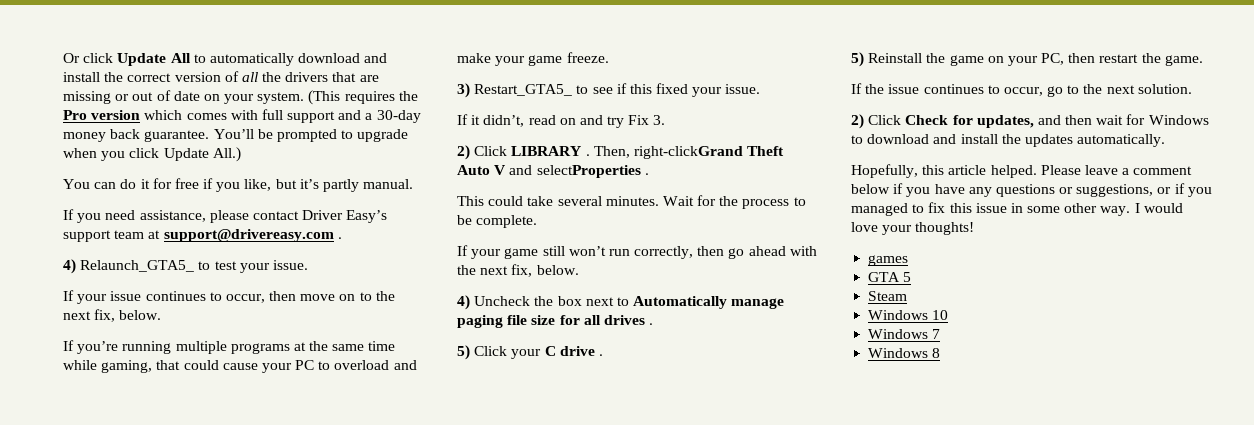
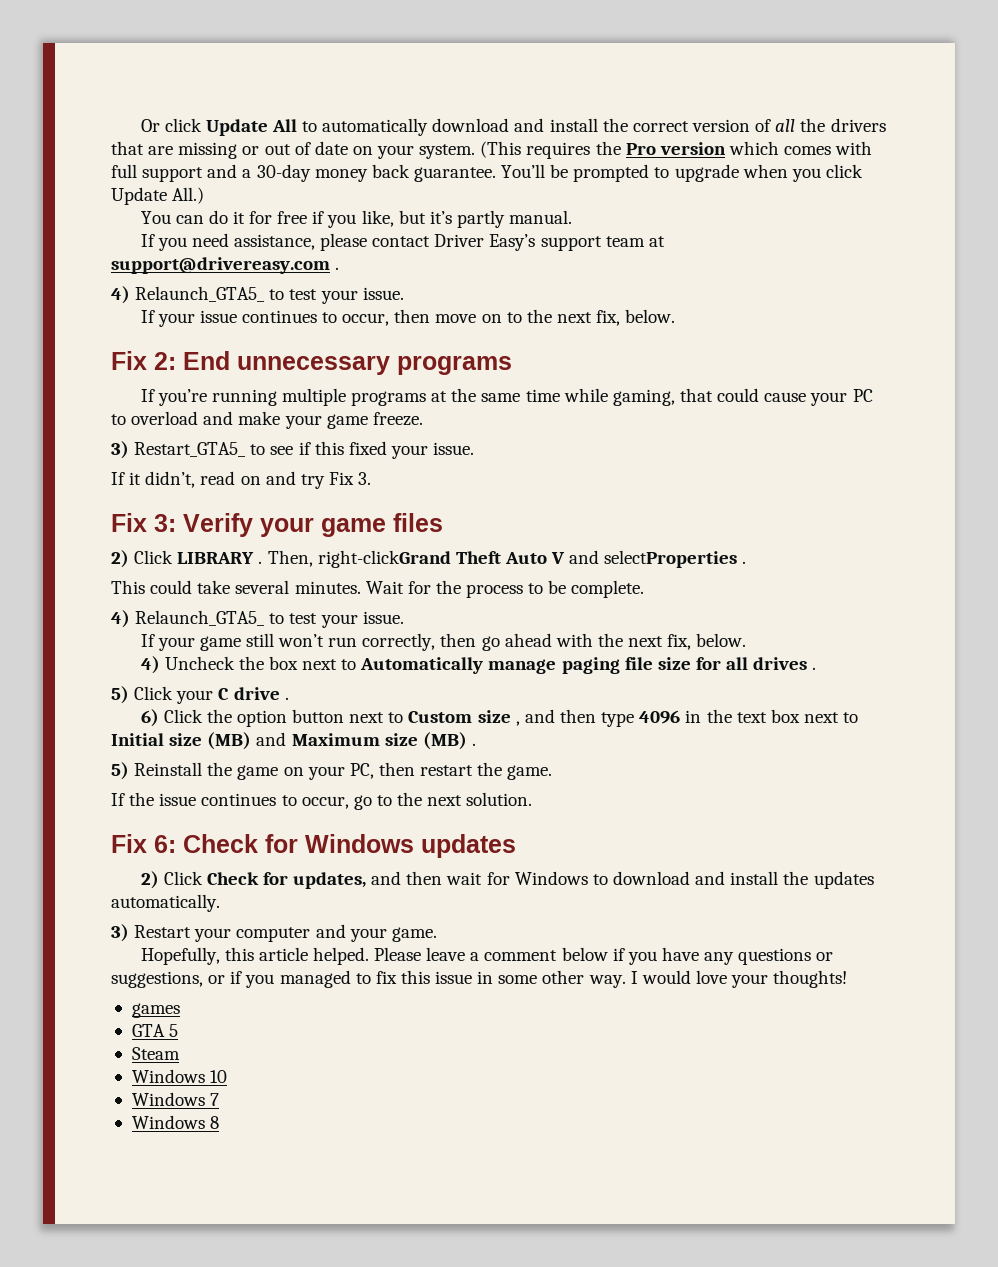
+ Fix 2: End unnecessary programs
+ Fix 3: Verify your game files
  Wait for the process to be complete.
+ 4) Relaunch_GTA5_ to test your issue.
+ 6) Click the option button next to Custom size , and then type 4096 in the text box next to Initial size (MB) and Maximum size (MB) .
+ Fix 6: Check for Windows updates
+ 3) Restart your computer and your game.

